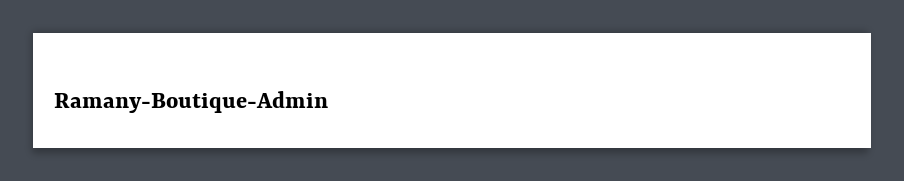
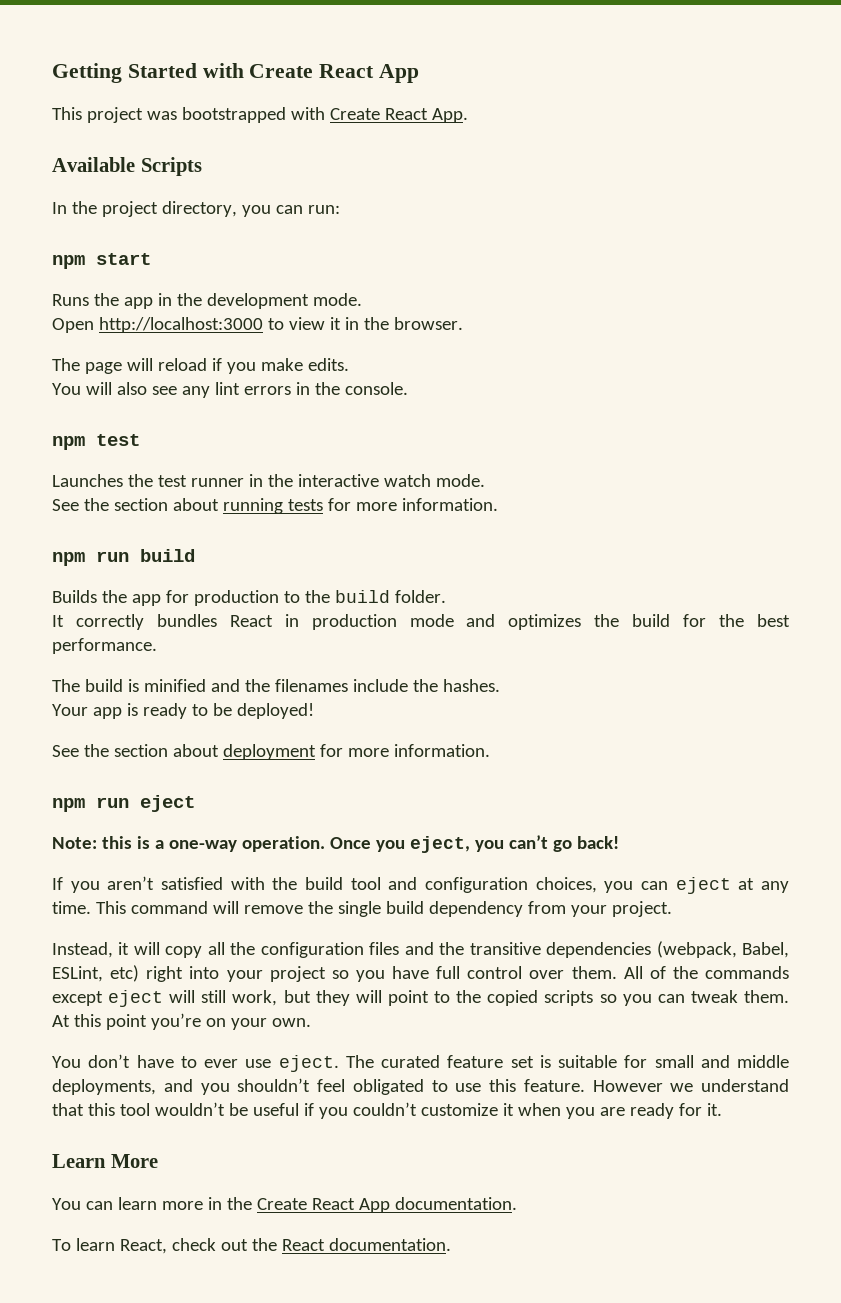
- Ramany-Boutique-Admin
+ Getting Started with Create React App
+ This project was bootstrapped with Create React App.
+ Available Scripts
+ In the project directory, you can run:
+ npm start
+ Runs the app in the development mode.
+ Open http://localhost:3000 to view it in the browser.
+ The page will reload if you make edits.
+ You will also see any lint errors in the console.
+ npm test
+ Launches the test runner in the interactive watch mode.
+ See the section about running tests for more information.
+ npm run build
+ Builds the app for production to the build folder.
+ It correctly bundles React in production mode and optimizes the build for the best performance.
+ The build is minified and the filenames include the hashes.
+ Your app is ready to be deployed!
+ See the section about deployment for more information.
+ npm run eject
+ Note: this is a one-way operation. Once you eject, you can’t go back!
+ If you aren’t satisfied with the build tool and configuration choices, you can eject at any time. This command will remove the single build dependency from your project.
+ Instead, it will copy all the configuration files and the transitive dependencies (webpack, Babel, ESLint, etc) right into your project so you have full control over them. All of the commands except eject will still work, but they will point to the copied scripts so you can tweak them. At this point you’re on your own.
+ You don’t have to ever use eject. The curated feature set is suitable for small and middle deployments, and you shouldn’t feel obligated to use this feature. However we understand that this tool wouldn’t be useful if you couldn’t customize it when you are ready for it.
+ Learn More
+ You can learn more in the Create React App documentation.
+ To learn React, check out the React documentation.

